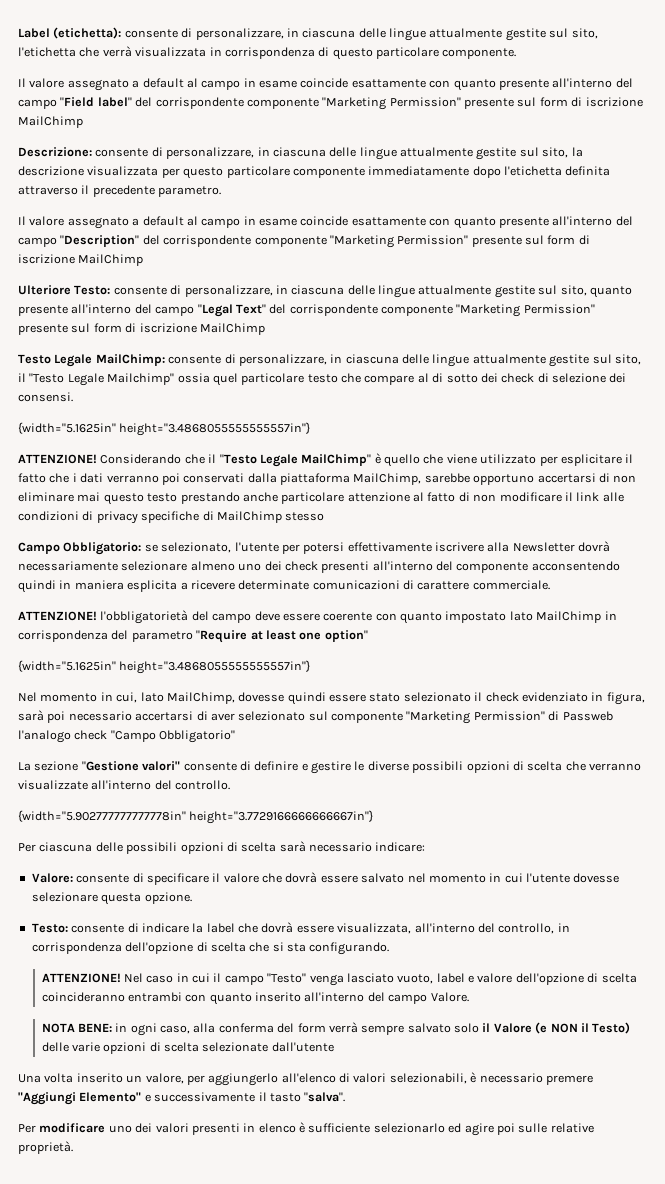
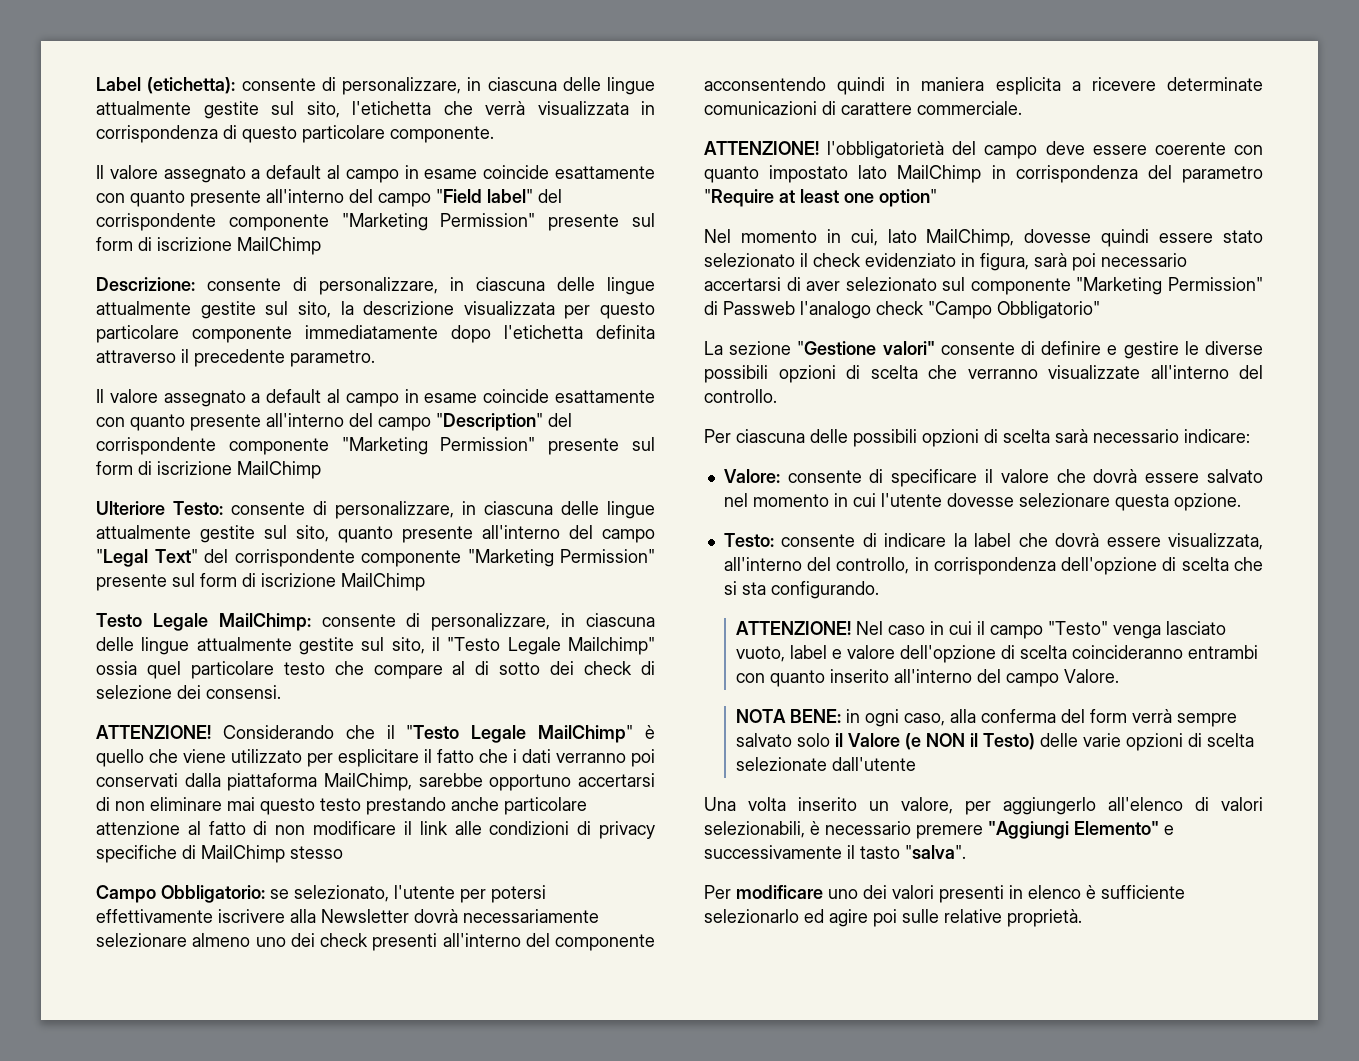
  Testo Legale MailChimp: consente di personalizzare, in ciascuna delle lingue attualmente gestite sul sito, il "Testo Legale Mailchimp" ossia quel particolare testo che compare al di sotto dei check di selezione dei consensi.
- {width="5.1625in" height="3.4868055555555557in"}
  ATTENZIONE! l'obbligatorietà del campo deve essere coerente con quanto impostato lato MailChimp in corrispondenza del parametro "Require at least one option"
- {width="5.1625in" height="3.4868055555555557in"}
- {width="5.902777777777778in" height="3.7729166666666667in"}

